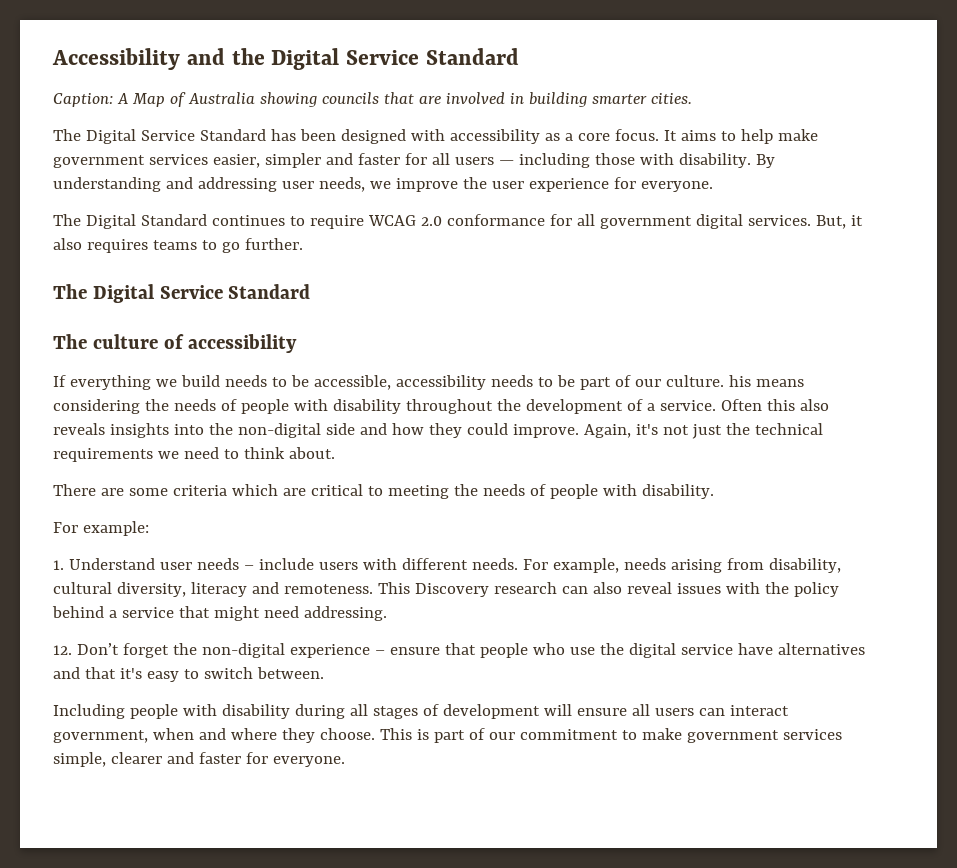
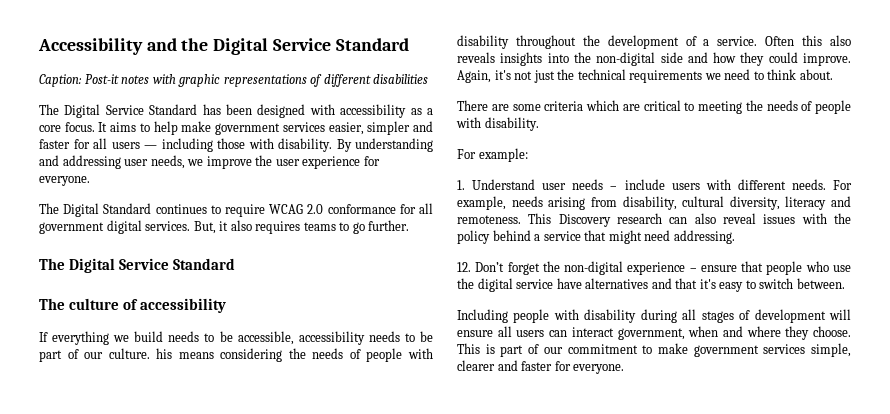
- Caption: A Map of Australia showing councils that are involved in building smarter cities.
+ Caption: Post-it notes with graphic representations of different disabilities

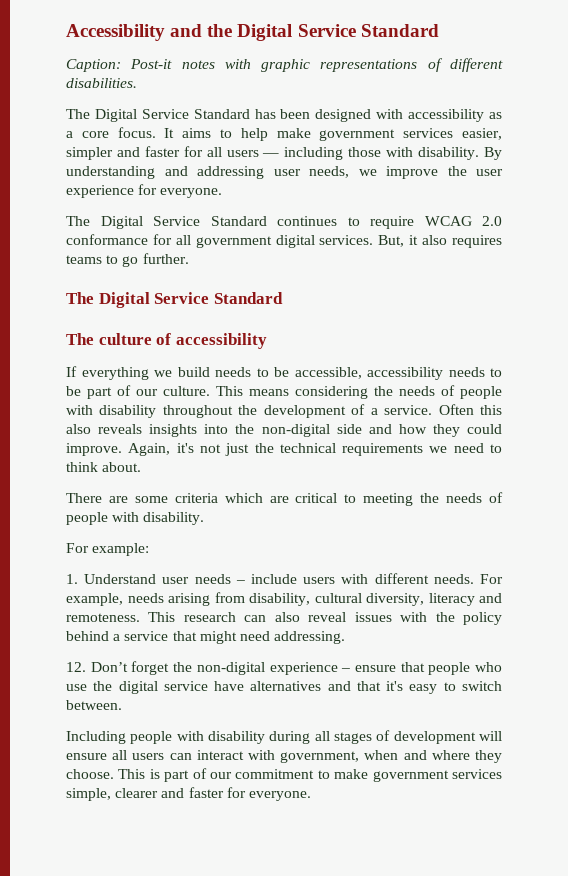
- Caption: Post-it notes with graphic representations of different disabilities
+ Caption: Post-it notes with graphic representations of different disabilities.
- The Digital Standard continues to require WCAG 2.0 conformance for all government digital services.
+ The Digital Service Standard continues to require WCAG 2.0 conformance for all government digital services.
- If everything we build needs to be accessible, accessibility needs to be part of our culture. his means considering the needs of people with disability throughout the development of a service.
+ If everything we build needs to be accessible, accessibility needs to be part of our culture. This means considering the needs of people with disability throughout the development of a service.
- This Discovery research can also reveal issues with the policy behind a service that might need addressing.
+ This research can also reveal issues with the policy behind a service that might need addressing.
- Including people with disability during all stages of development will ensure all users can interact government, when and where they choose.
+ Including people with disability during all stages of development will ensure all users can interact with government, when and where they choose.

